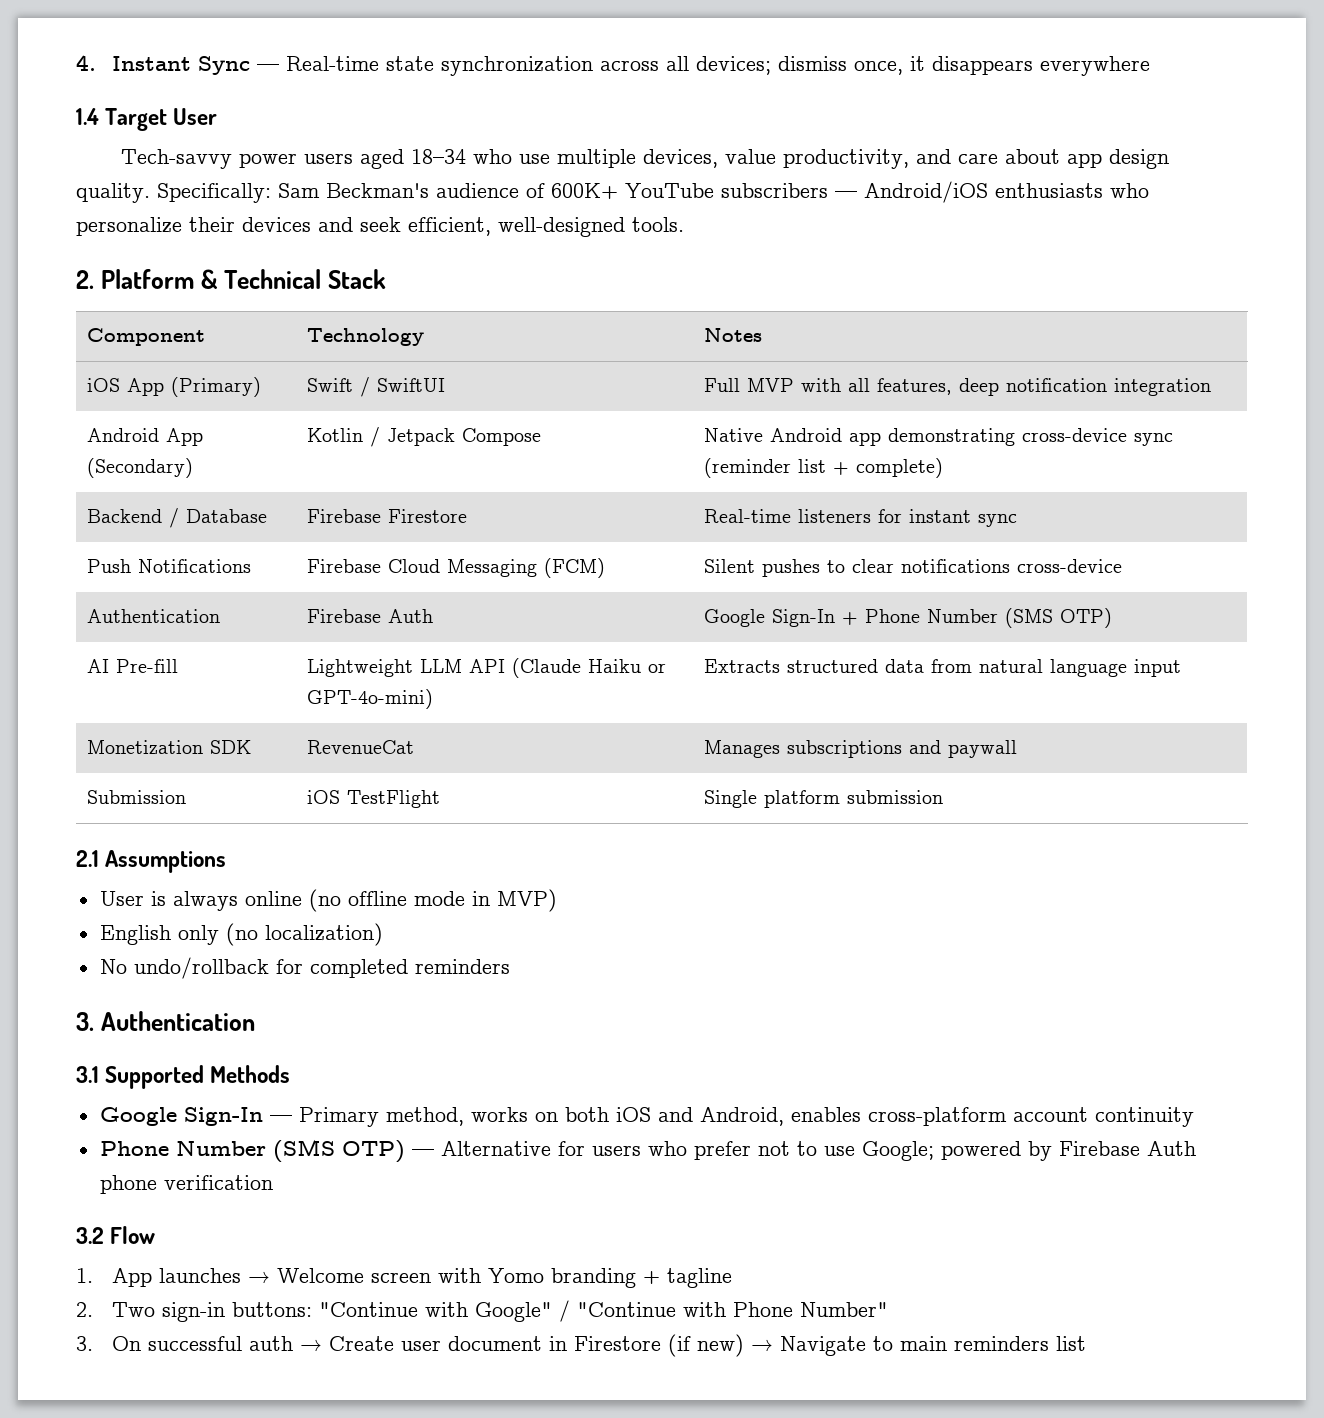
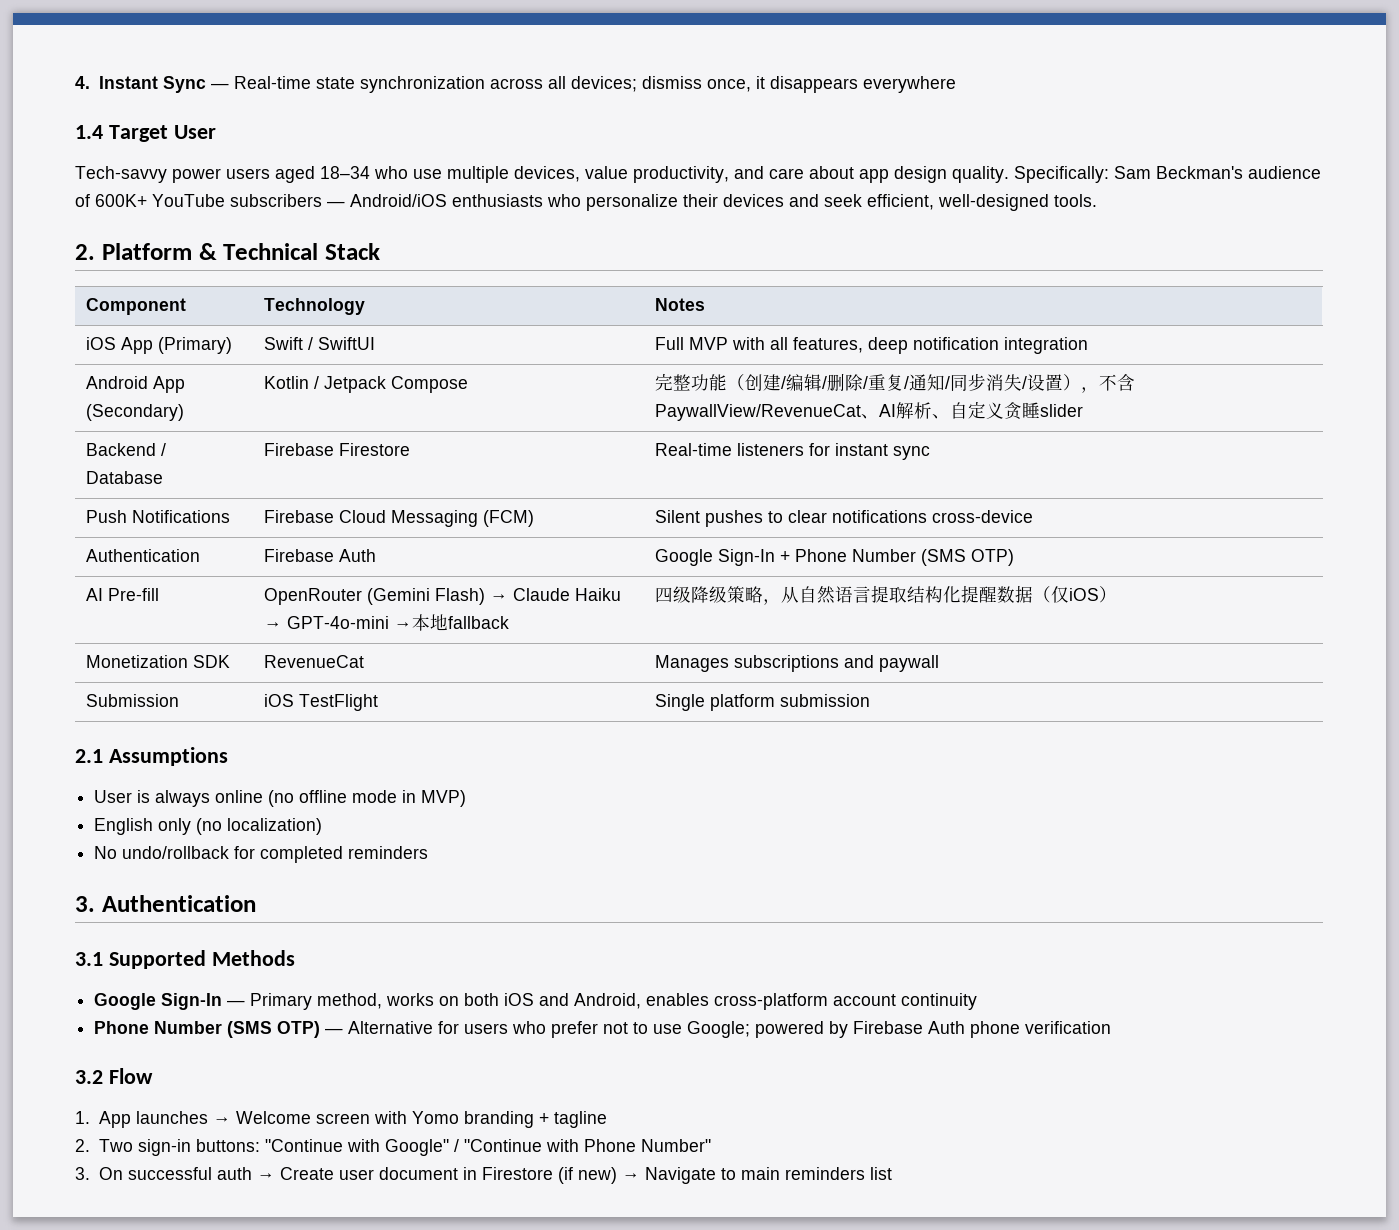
- Android App (Secondary) | Kotlin / Jetpack Compose | Native Android app demonstrating cross-device sync (reminder list + complete)
+ Android App (Secondary) | Kotlin / Jetpack Compose | 完整功能（创建/编辑/删除/重复/通知/同步消失/设置），不含PaywallView/RevenueCat、AI解析、自定义贪睡slider
- AI Pre-fill | Lightweight LLM API (Claude Haiku or GPT-4o-mini) | Extracts structured data from natural language input
+ AI Pre-fill | OpenRouter (Gemini Flash) → Claude Haiku → GPT-4o-mini →本地fallback | 四级降级策略，从自然语言提取结构化提醒数据（仅iOS）

